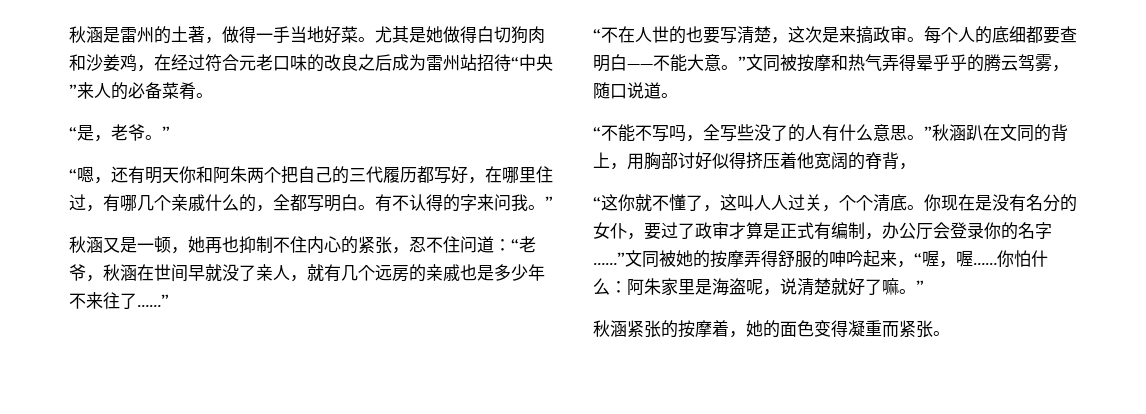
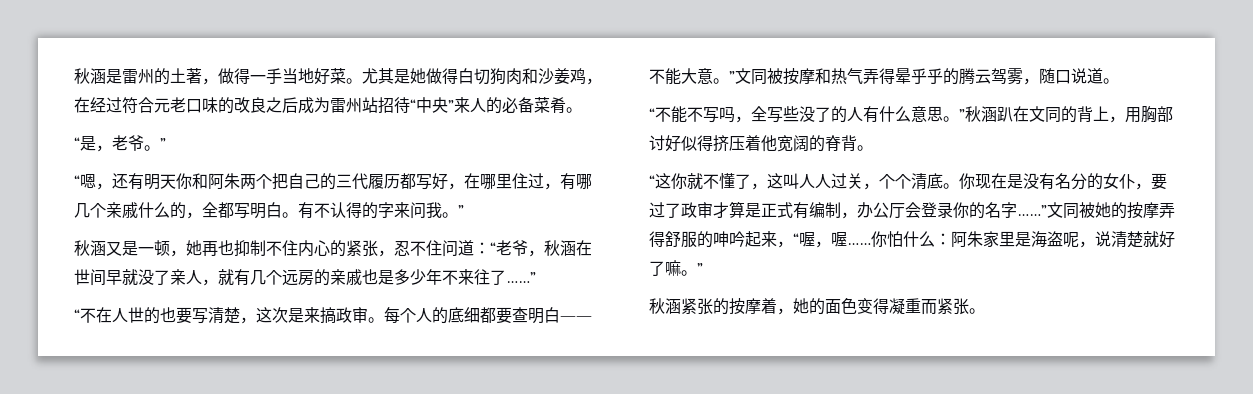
- “不能不写吗，全写些没了的人有什么意思。”秋涵趴在文同的背上，用胸部讨好似得挤压着他宽阔的脊背，
+ “不能不写吗，全写些没了的人有什么意思。”秋涵趴在文同的背上，用胸部讨好似得挤压着他宽阔的脊背。

